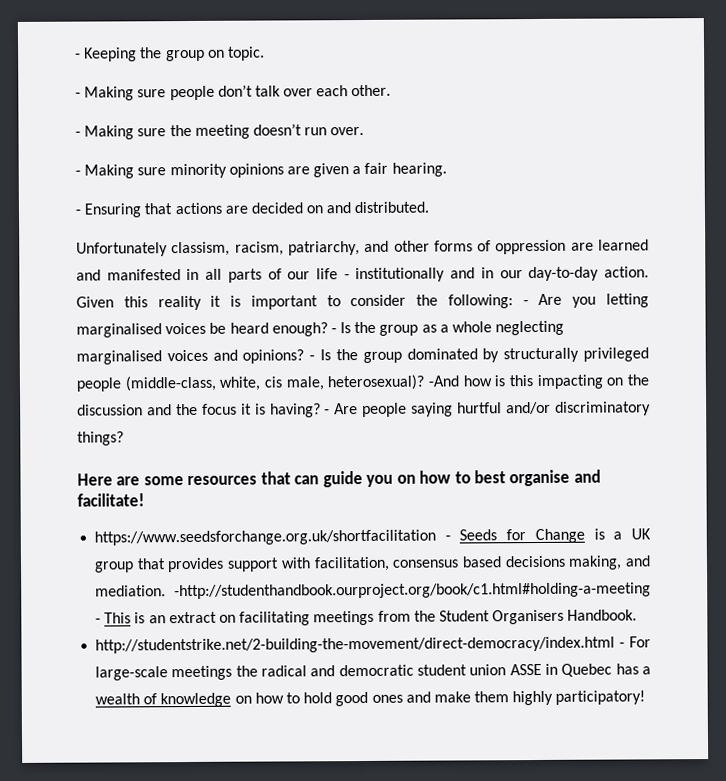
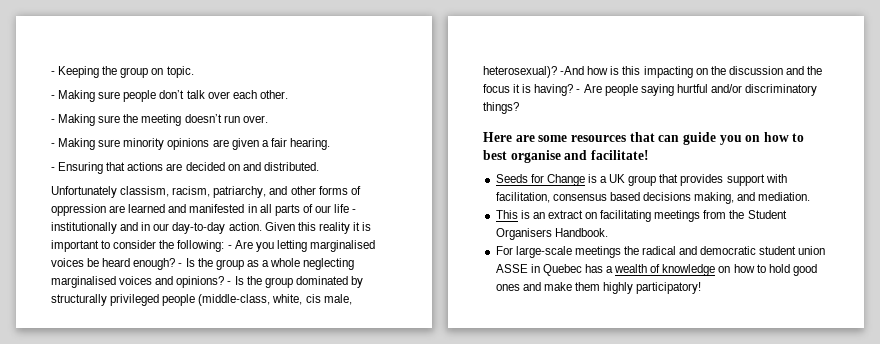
- https://www.seedsforchange.org.uk/shortfacilitation - Seeds for Change is a UK group that provides support with facilitation, consensus based decisions making, and mediation. -http://studenthandbook.ourproject.org/book/c1.html#holding-a-meeting - This is an extract on facilitating meetings from the Student Organisers Handbook.
+ Seeds for Change is a UK group that provides support with facilitation, consensus based decisions making, and mediation.
+ This is an extract on facilitating meetings from the Student Organisers Handbook.
- http://studentstrike.net/2-building-the-movement/direct-democracy/index.html - For large-scale meetings the radical and democratic student union ASSE in Quebec has a wealth of knowledge on how to hold good ones and make them highly participatory!
+ For large-scale meetings the radical and democratic student union ASSE in Quebec has a wealth of knowledge on how to hold good ones and make them highly participatory!

